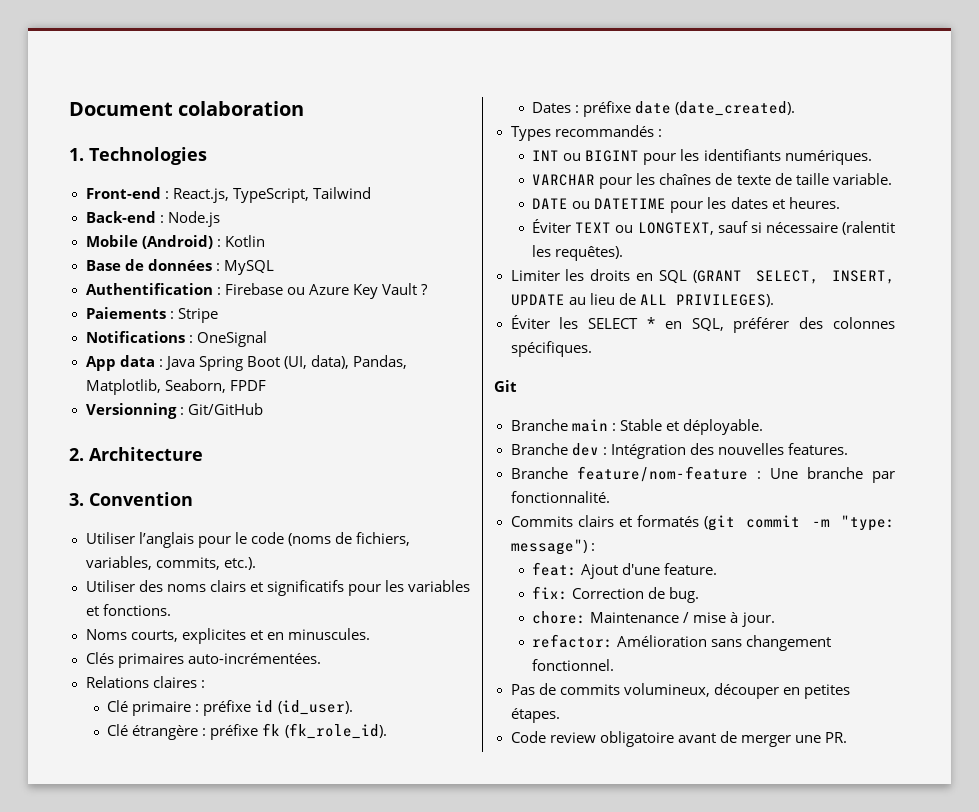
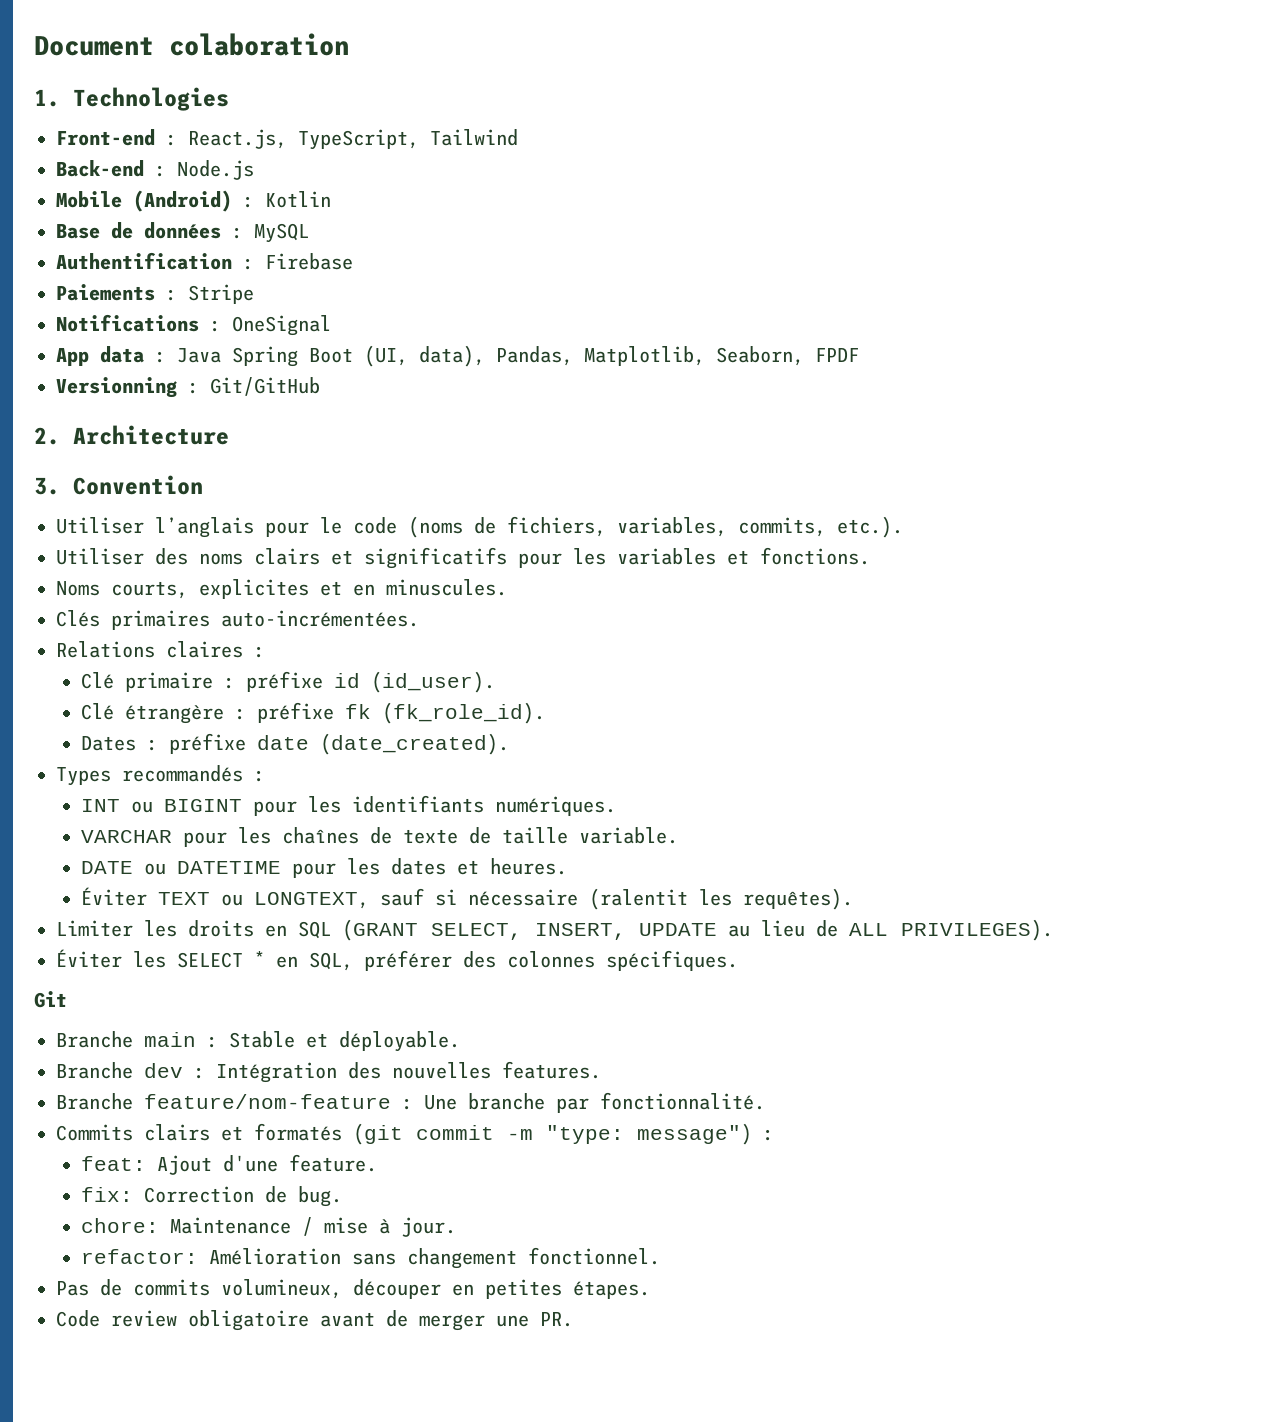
- Authentification : Firebase ou Azure Key Vault ?
+ Authentification : Firebase

